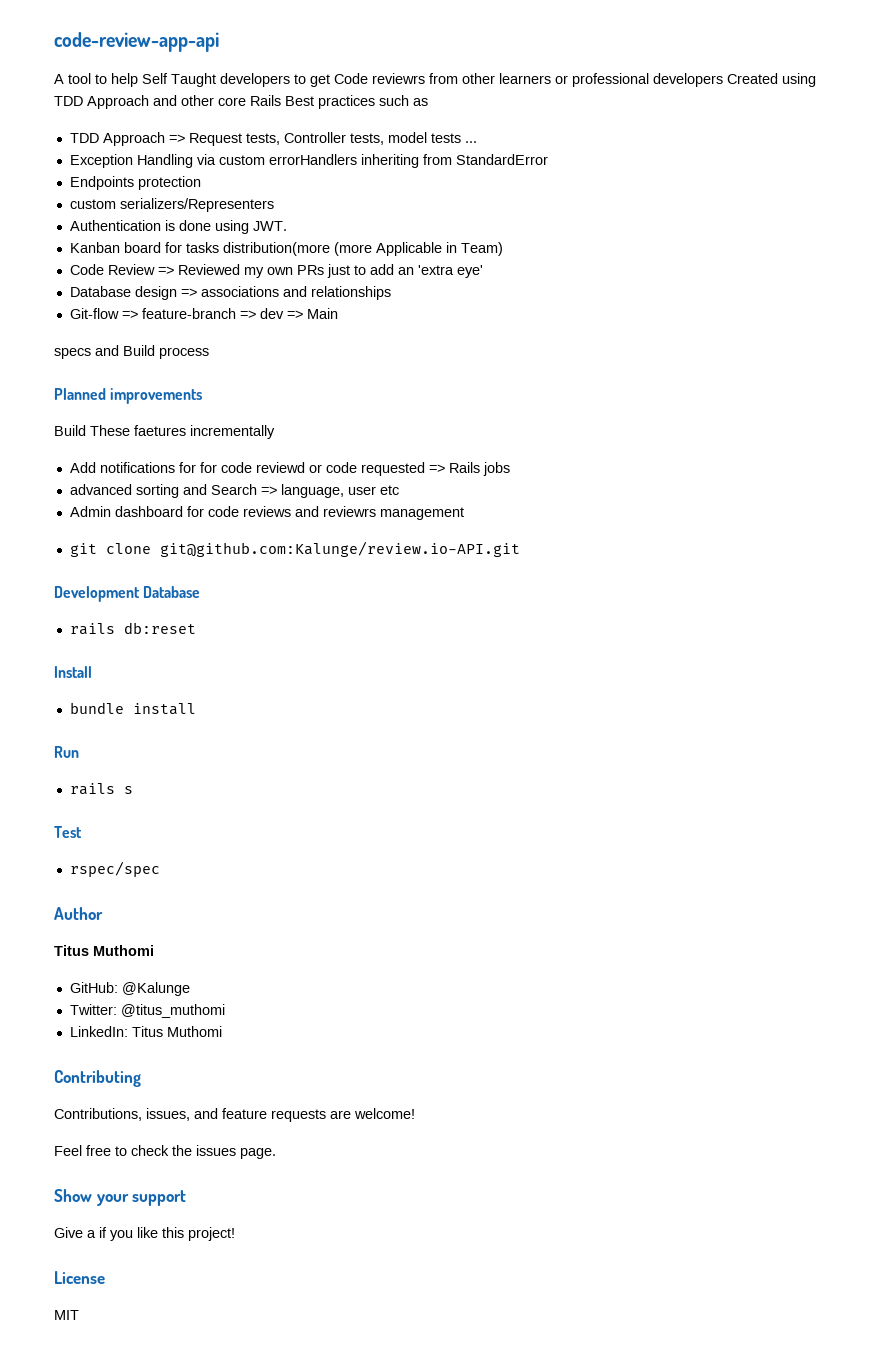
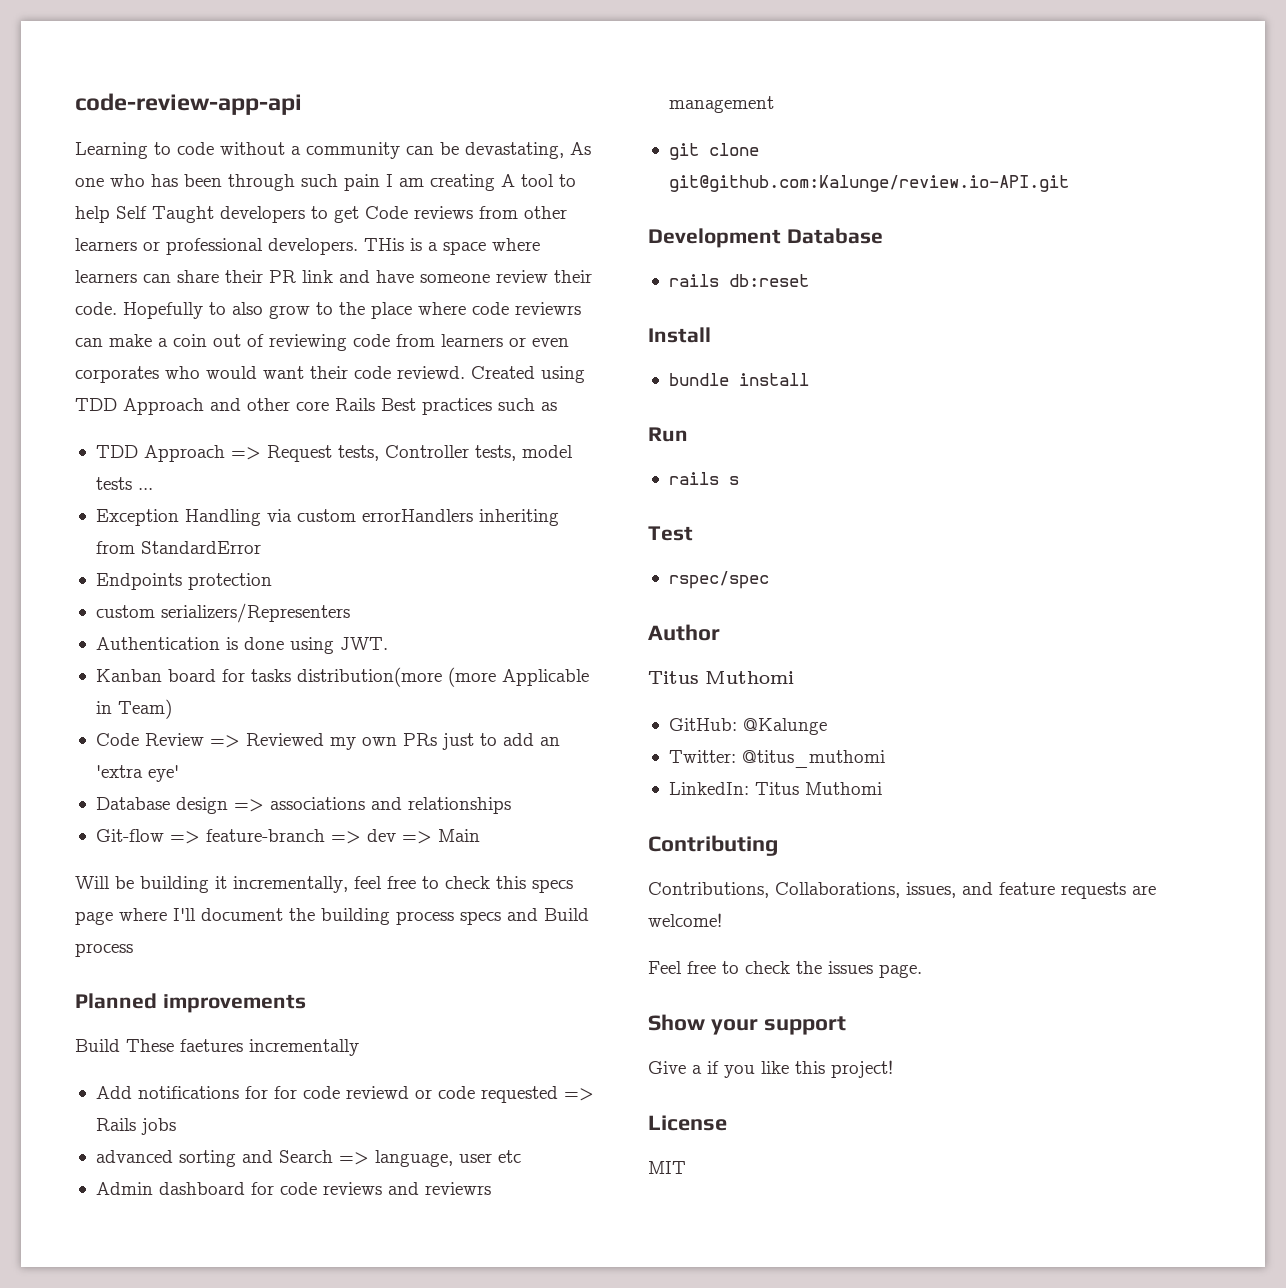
- A tool to help Self Taught developers to get Code reviewrs from other learners or professional developers Created using TDD Approach and other core Rails Best practices such as
+ Learning to code without a community can be devastating, As one who has been through such pain I am creating A tool to help Self Taught developers to get Code reviews from other learners or professional developers. THis is a space where learners can share their PR link and have someone review their code. Hopefully to also grow to the place where code reviewrs can make a coin out of reviewing code from learners or even corporates who would want their code reviewd. Created using TDD Approach and other core Rails Best practices such as
- specs and Build process
+ Will be building it incrementally, feel free to check this specs page where I'll document the building process specs and Build process
- Contributions, issues, and feature requests are welcome!
+ Contributions, Collaborations, issues, and feature requests are welcome!

